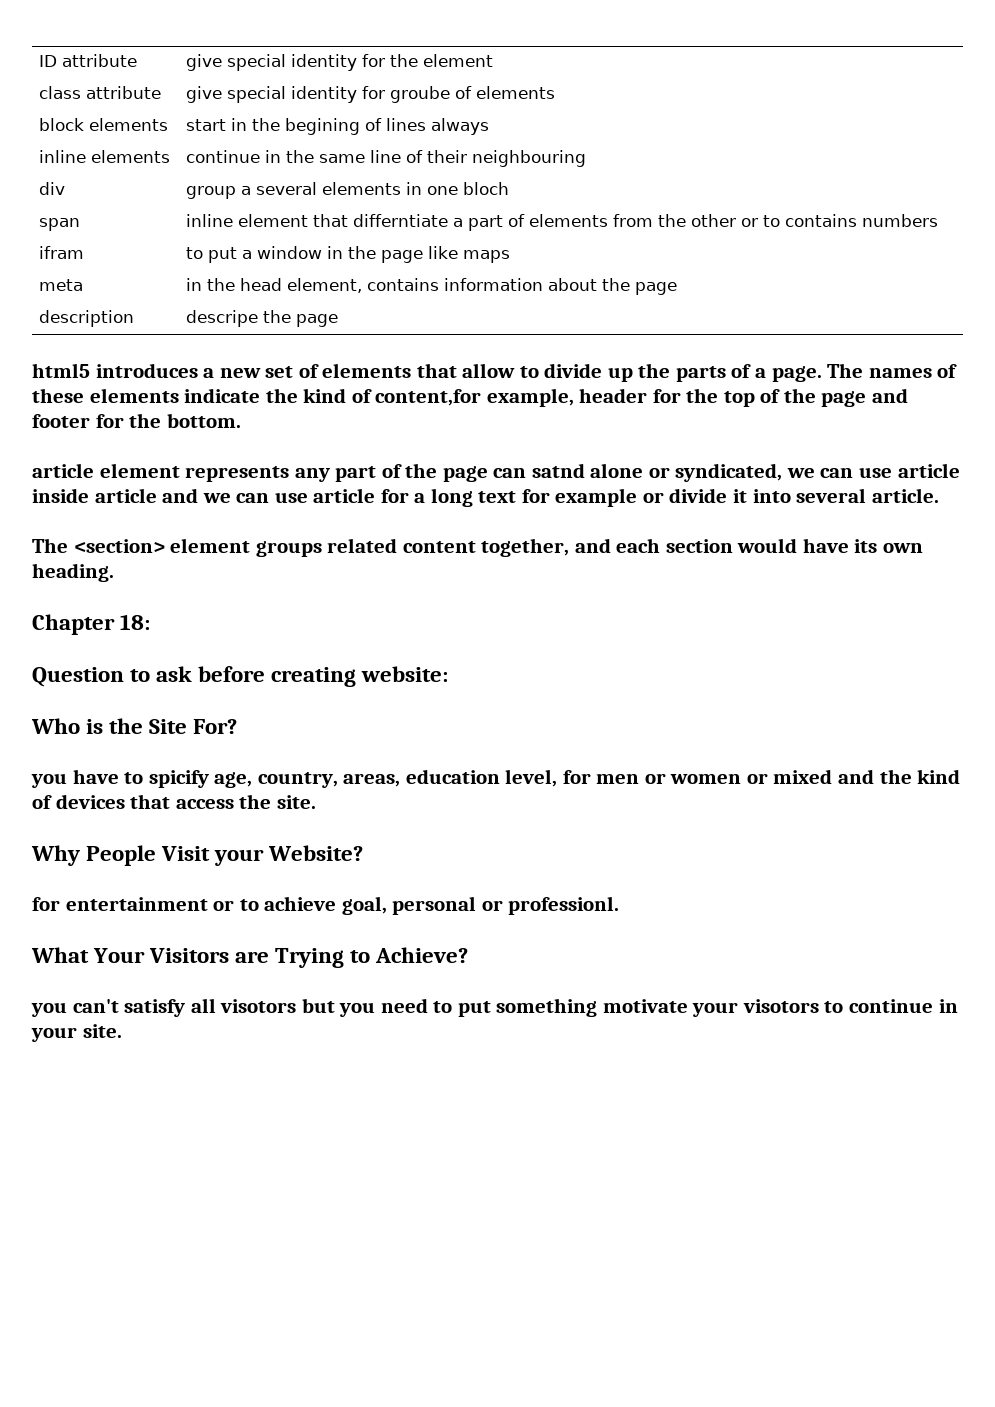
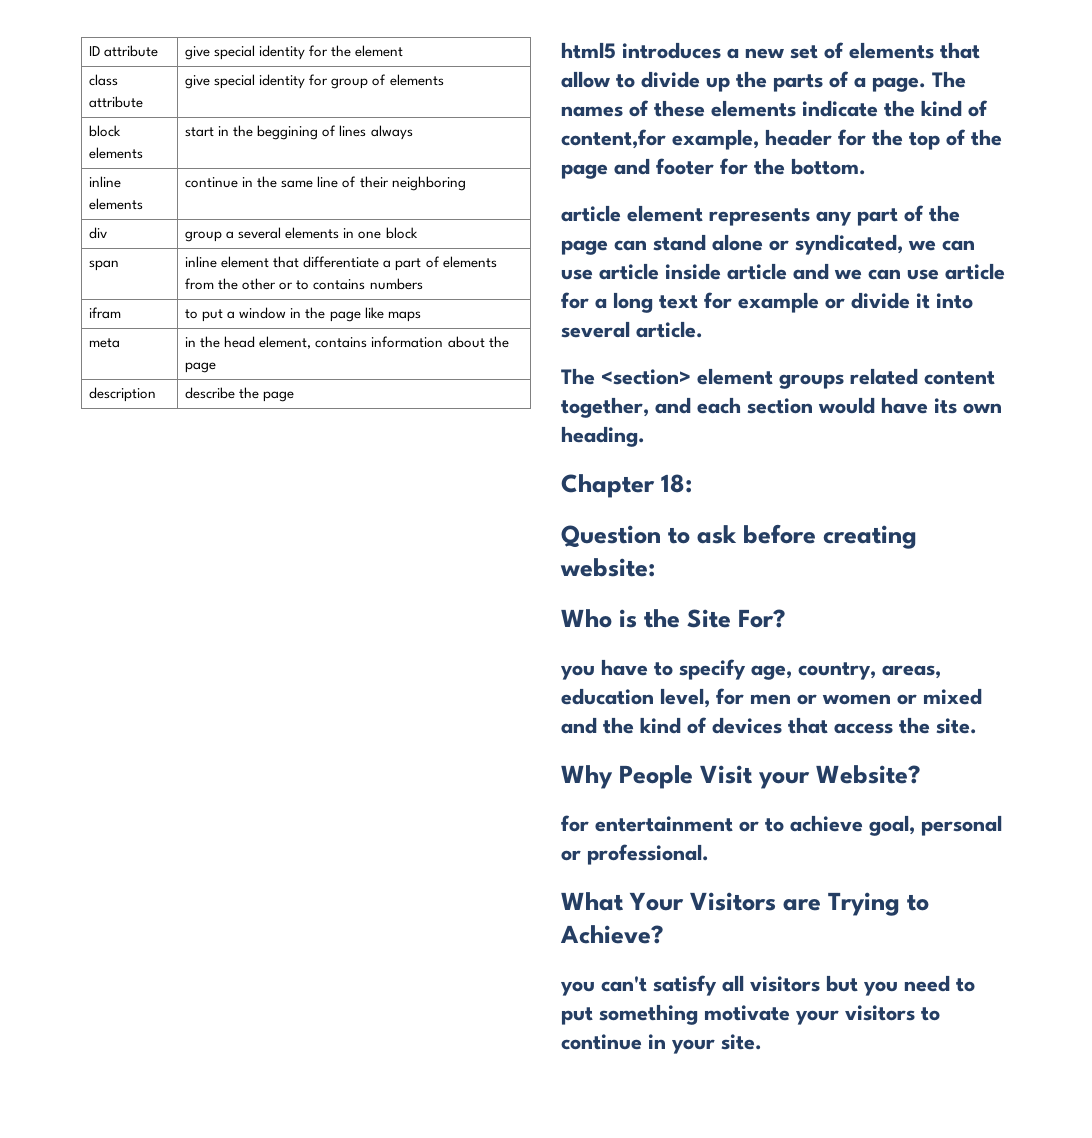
- class attribute | give special identity for groube of elements
+ class attribute | give special identity for group of elements
- block elements | start in the begining of lines always
+ block elements | start in the beggining of lines always
- inline elements | continue in the same line of their neighbouring
+ inline elements | continue in the same line of their neighboring
- div | group a several elements in one bloch
+ div | group a several elements in one block
- span | inline element that differntiate a part of elements from the other or to contains numbers
+ span | inline element that differentiate a part of elements from the other or to contains numbers
- description | descripe the page
+ description | describe the page
- article element represents any part of the page can satnd alone or syndicated, we can use article inside article and we can use article for a long text for example or divide it into several article.
+ article element represents any part of the page can stand alone or syndicated, we can use article inside article and we can use article for a long text for example or divide it into several article.
- you have to spicify age, country, areas, education level, for men or women or mixed and the kind of devices that access the site.
+ you have to specify age, country, areas, education level, for men or women or mixed and the kind of devices that access the site.
- for entertainment or to achieve goal, personal or professionl.
+ for entertainment or to achieve goal, personal or professional.
- you can't satisfy all visotors but you need to put something motivate your visotors to continue in your site.
+ you can't satisfy all visitors but you need to put something motivate your visitors to continue in your site.

